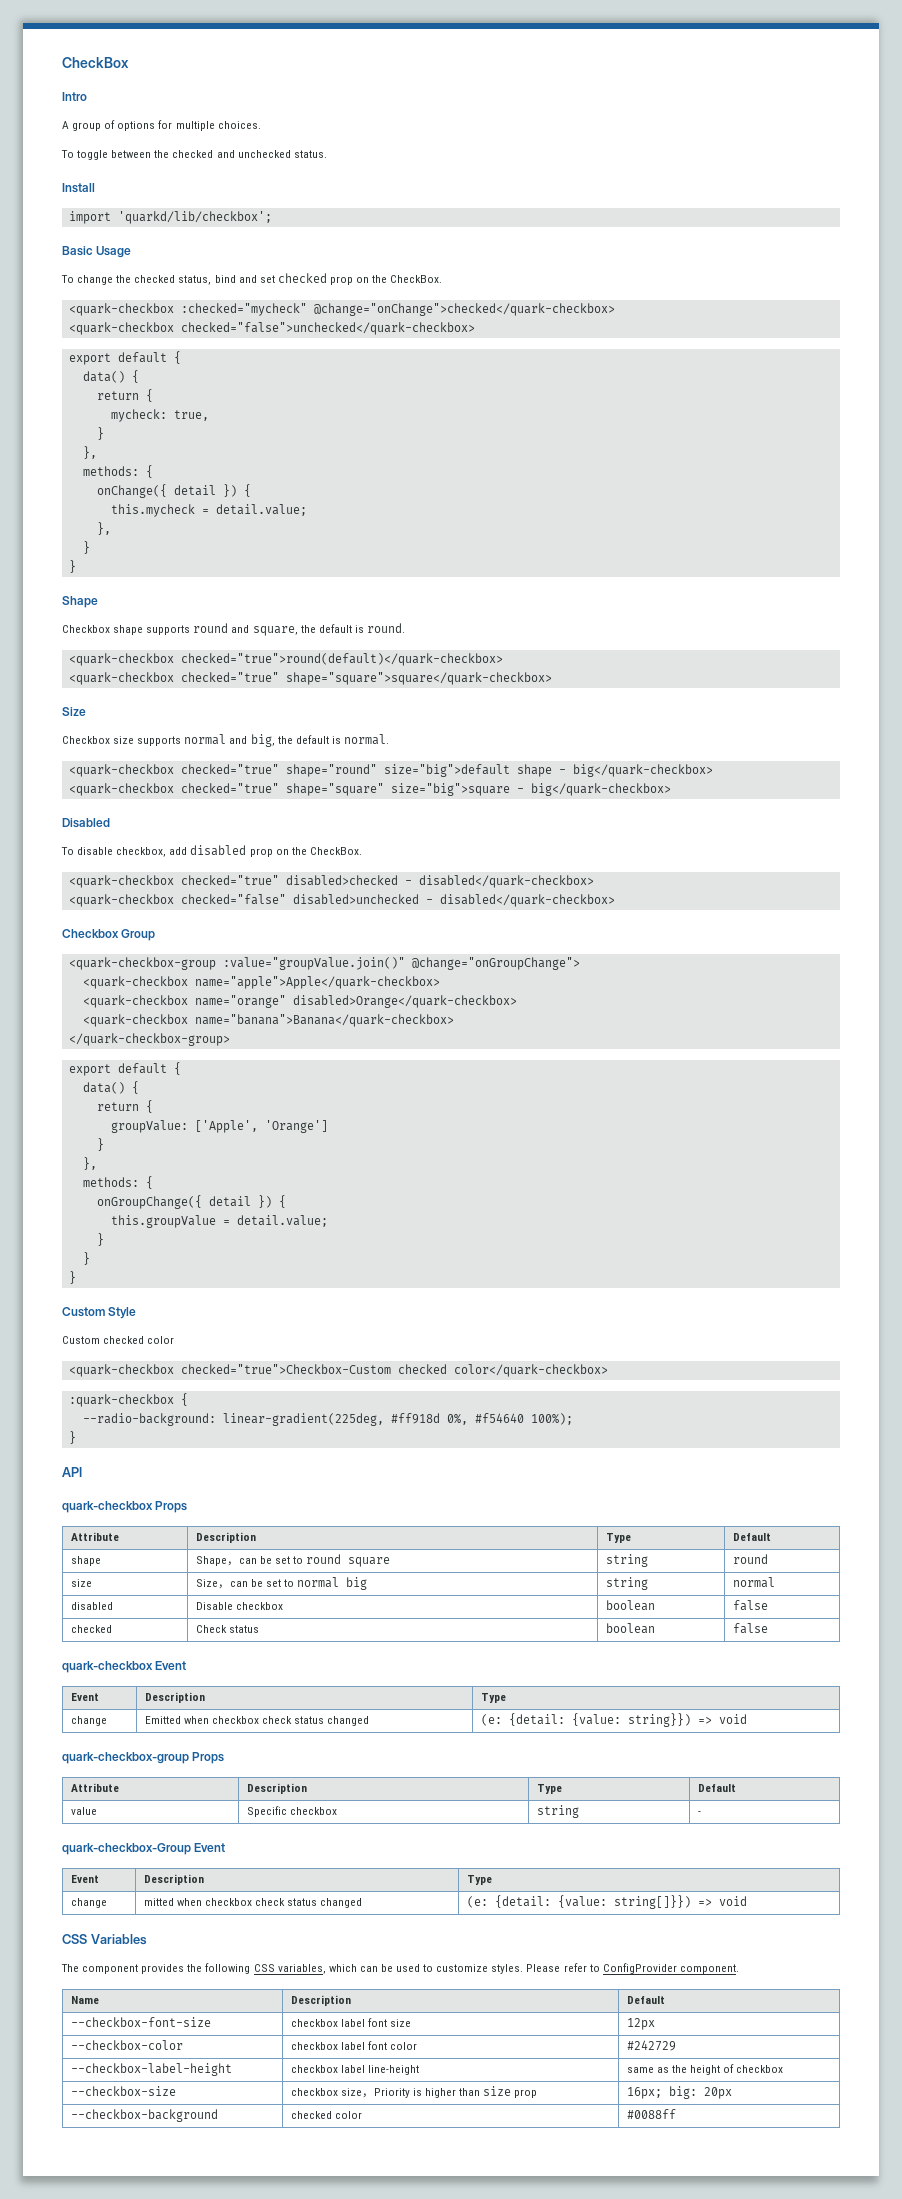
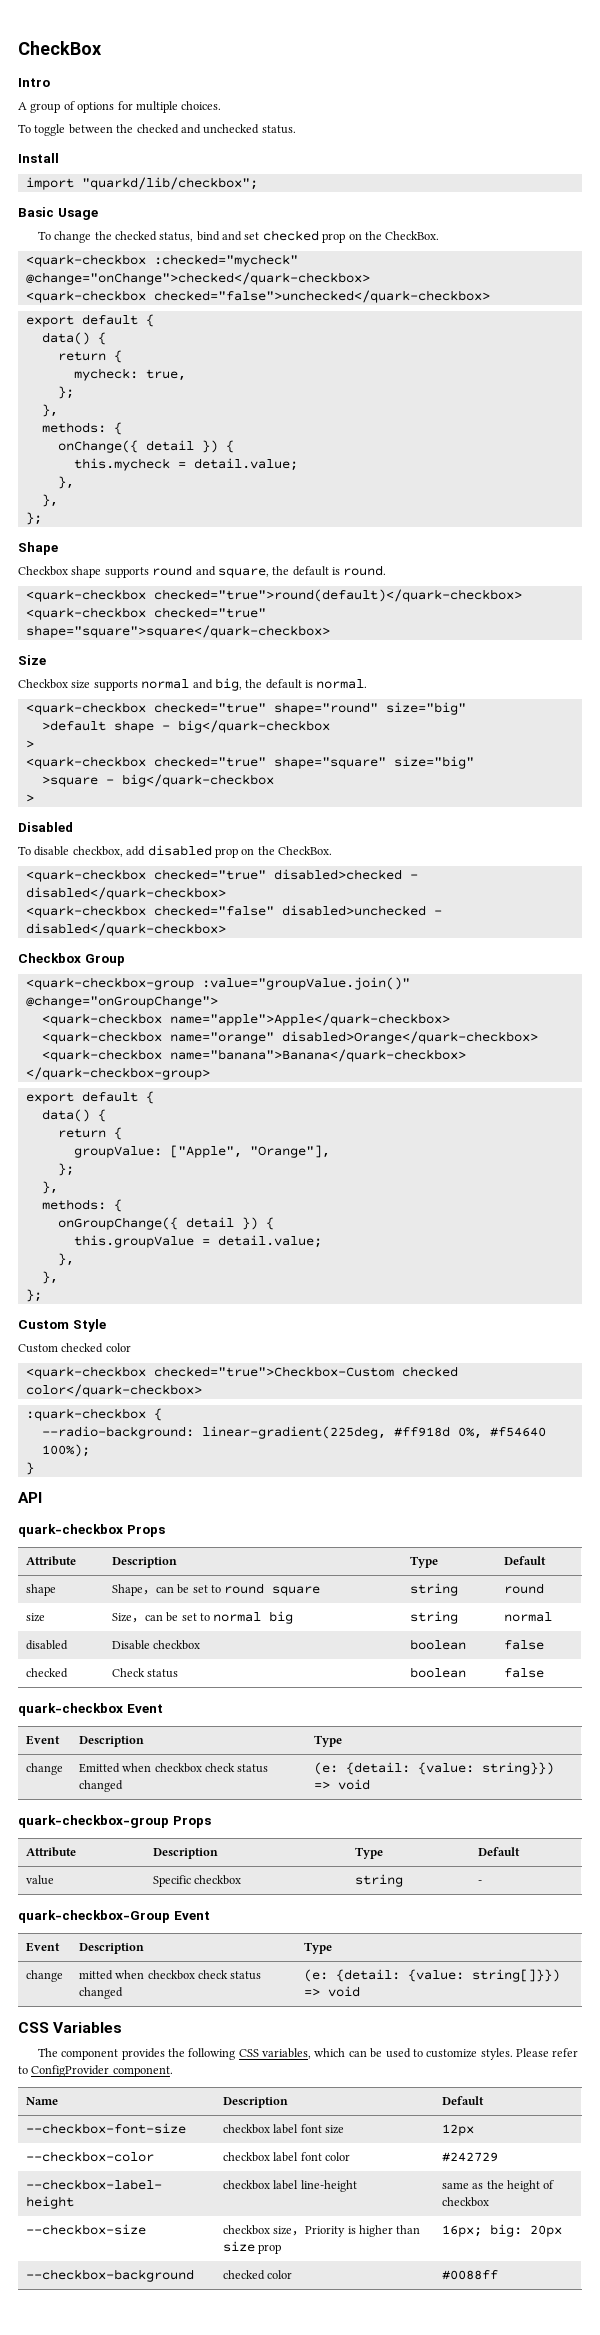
- import 'quarkd/lib/checkbox';
+ import "quarkd/lib/checkbox";
  mycheck: true,
- }
+ };
  this.mycheck = detail.value;
  },
- }
- }
+ },
+ };
- <quark-checkbox checked="true" shape="round" size="big">default shape - big</quark-checkbox>
- <quark-checkbox checked="true" shape="square" size="big">square - big</quark-checkbox>
+ <quark-checkbox checked="true" shape="round" size="big"
+ >default shape - big</quark-checkbox
+ >
+ <quark-checkbox checked="true" shape="square" size="big"
+ >square - big</quark-checkbox
+ >
- groupValue: ['Apple', 'Orange']
- }
+ groupValue: ["Apple", "Orange"],
+ };
  this.groupValue = detail.value;
- }
- }
- }
+ },
+ },
+ };

